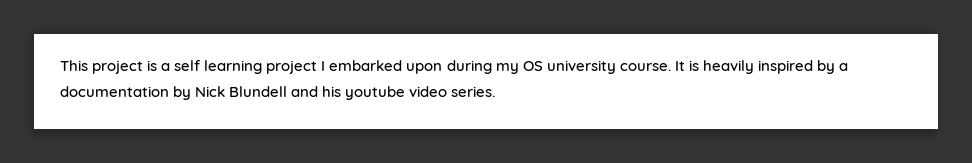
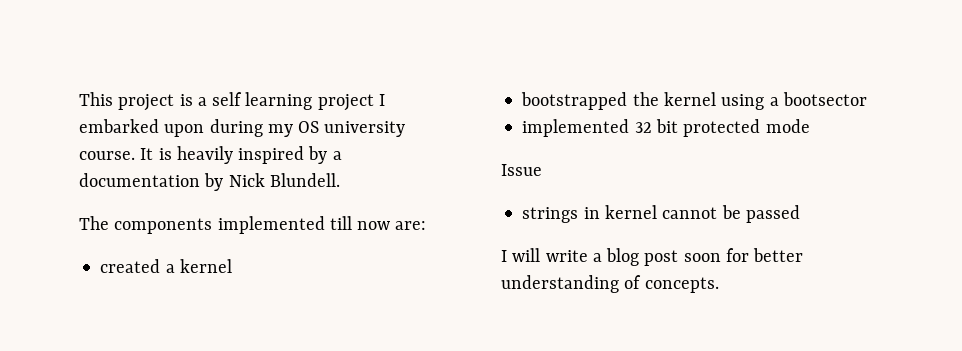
- It is heavily inspired by a documentation by Nick Blundell and his youtube video series.
+ It is heavily inspired by a documentation by Nick Blundell.
+ The components implemented till now are:
+ created a kernel
+ bootstrapped the kernel using a bootsector
+ implemented 32 bit protected mode
+ Issue
+ strings in kernel cannot be passed
+ I will write a blog post soon for better understanding of concepts.

